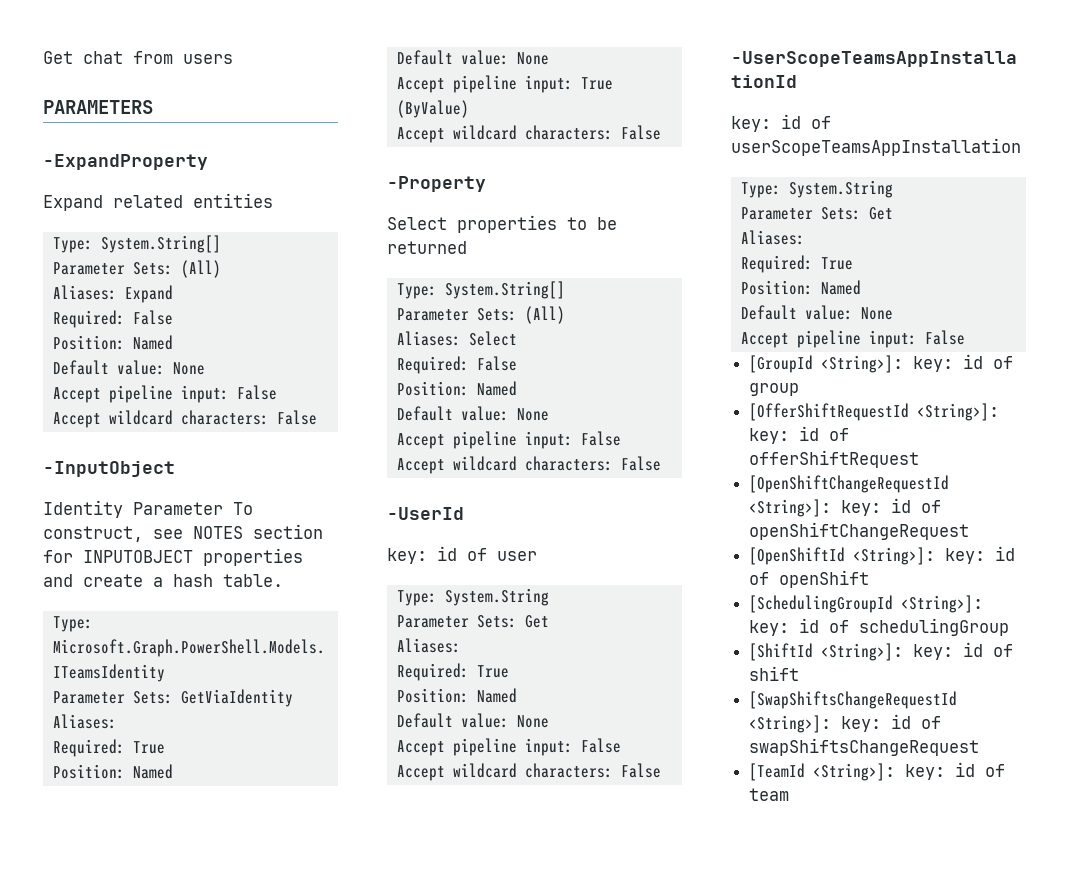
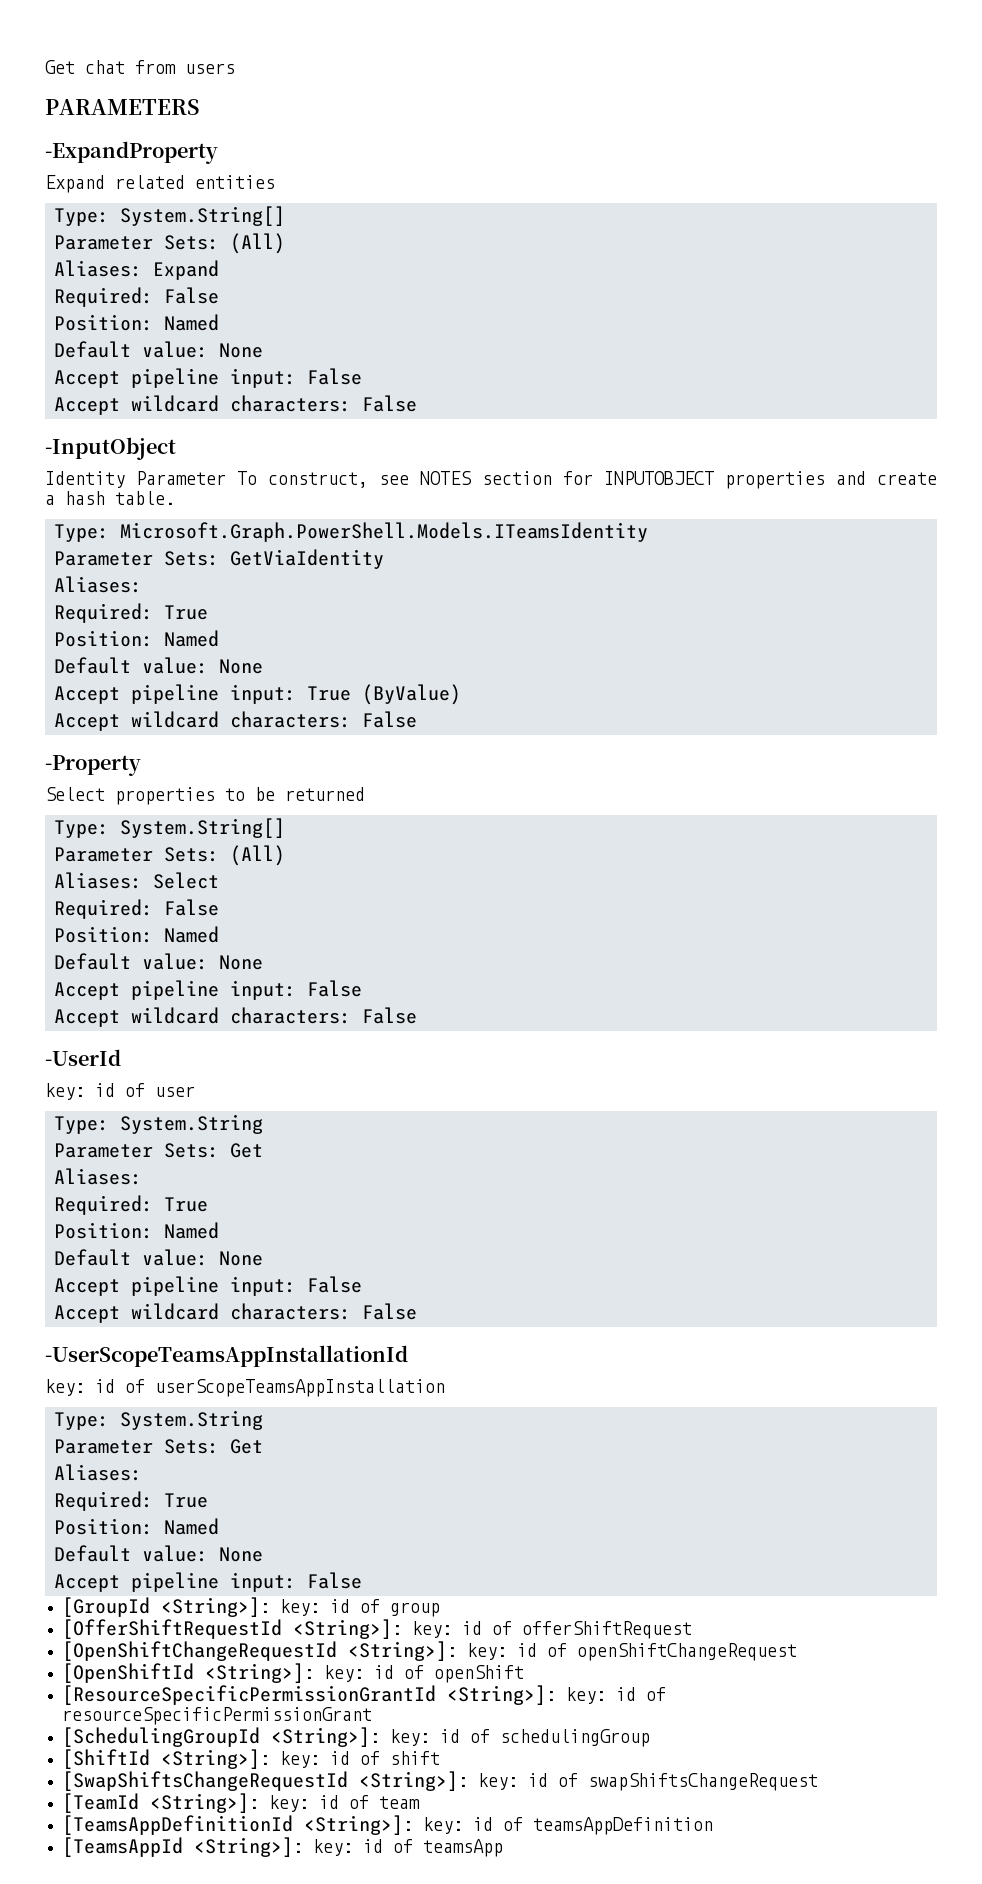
+ [ResourceSpecificPermissionGrantId <String>]: key: id of resourceSpecificPermissionGrant
+ [TeamsAppDefinitionId <String>]: key: id of teamsAppDefinition
+ [TeamsAppId <String>]: key: id of teamsApp

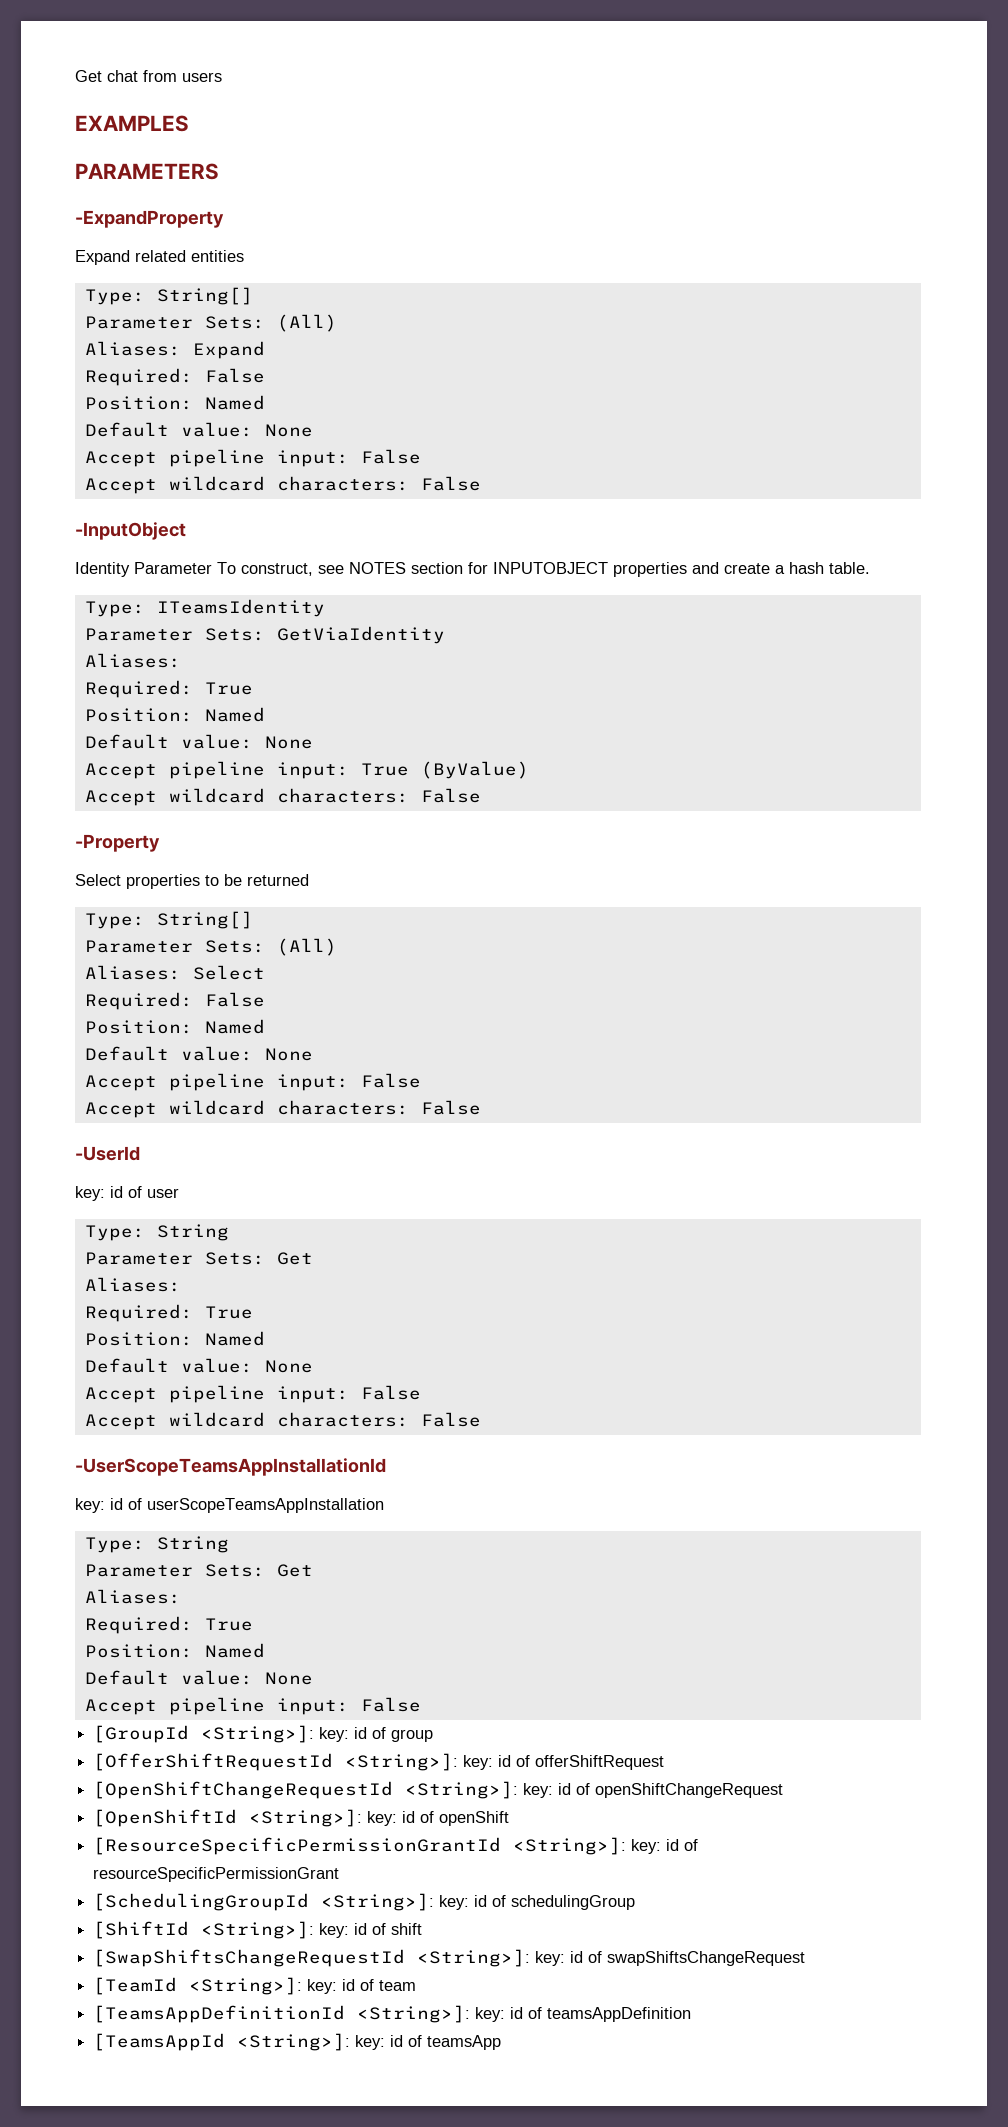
+ EXAMPLES
  Expand related entities
- Type: System.String[]
+ Type: String[]
- Type: Microsoft.Graph.PowerShell.Models.ITeamsIdentity
+ Type: ITeamsIdentity
  Select properties to be returned
- Type: System.String[]
+ Type: String[]
  key: id of user
- Type: System.String
+ Type: String
  key: id of userScopeTeamsAppInstallation
- Type: System.String
+ Type: String

